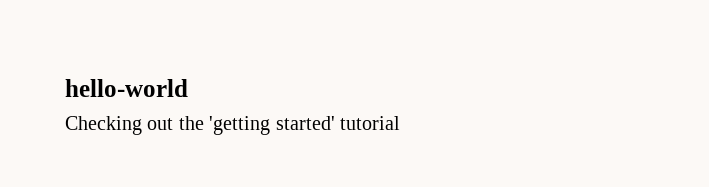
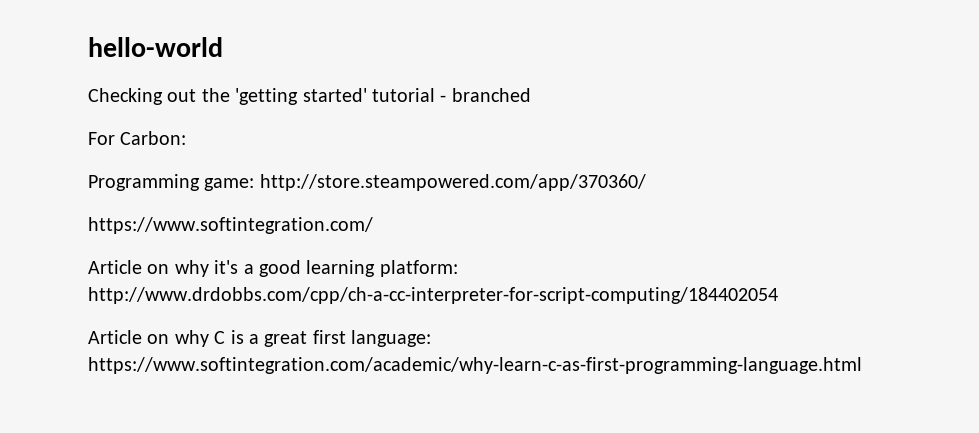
- Checking out the 'getting started' tutorial
+ Checking out the 'getting started' tutorial - branched
+ For Carbon:
+ Programming game: http://store.steampowered.com/app/370360/
+ https://www.softintegration.com/
+ Article on why it's a good learning platform: http://www.drdobbs.com/cpp/ch-a-cc-interpreter-for-script-computing/184402054
+ Article on why C is a great first language: https://www.softintegration.com/academic/why-learn-c-as-first-programming-language.html

